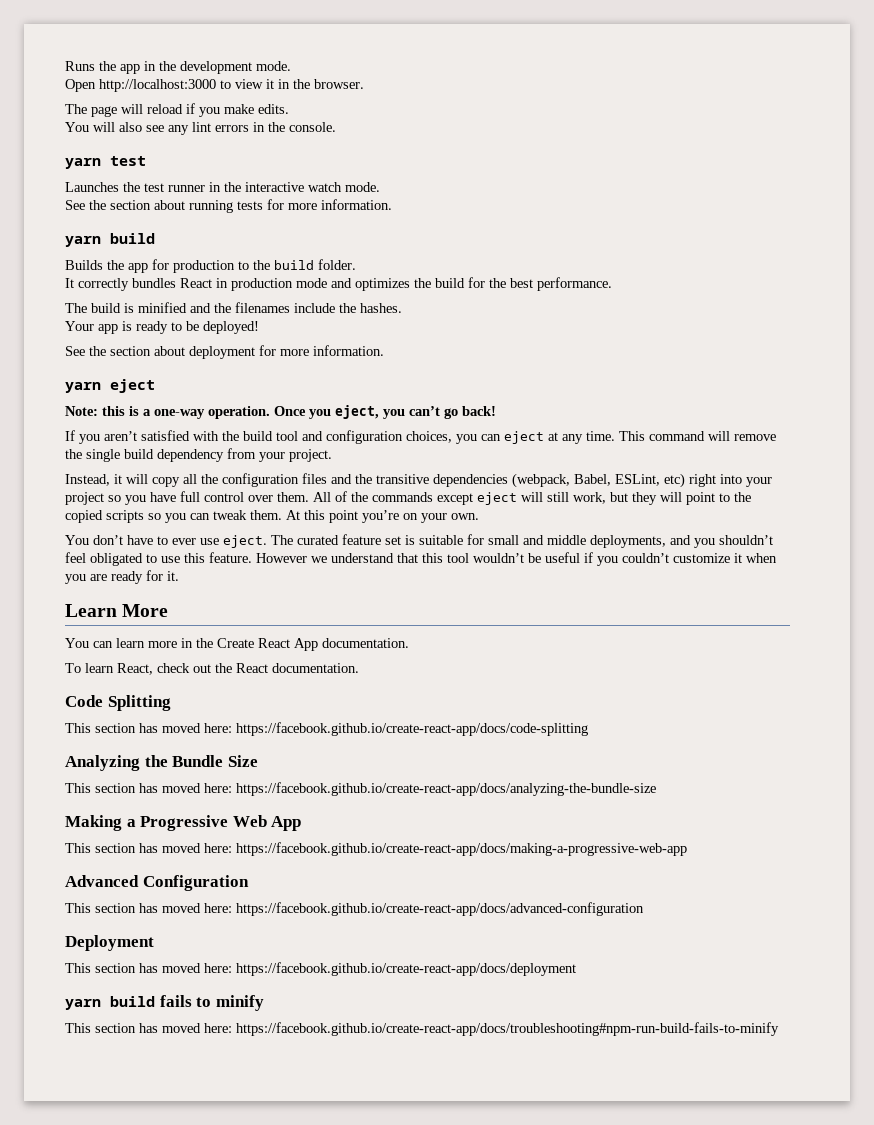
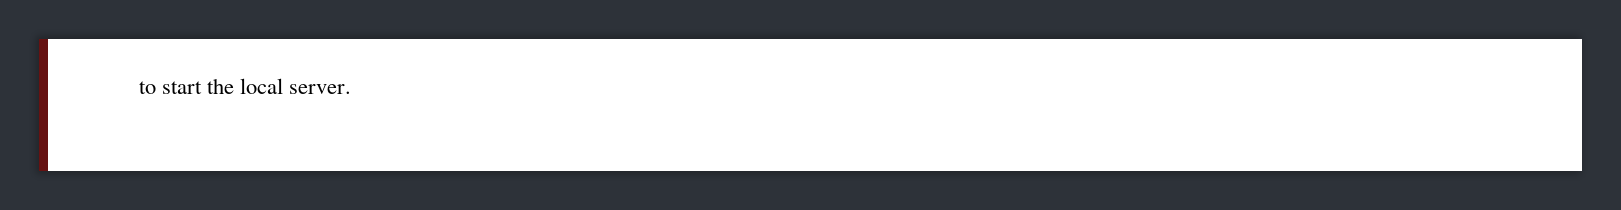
- Runs the app in the development mode.
- Open http://localhost:3000 to view it in the browser.
- The page will reload if you make edits.
- You will also see any lint errors in the console.
- yarn test
- Launches the test runner in the interactive watch mode.
- See the section about running tests for more information.
- yarn build
- Builds the app for production to the build folder.
- It correctly bundles React in production mode and optimizes the build for the best performance.
- The build is minified and the filenames include the hashes.
- Your app is ready to be deployed!
- See the section about deployment for more information.
- yarn eject
- Note: this is a one-way operation. Once you eject, you can’t go back!
- If you aren’t satisfied with the build tool and configuration choices, you can eject at any time. This command will remove the single build dependency from your project.
- Instead, it will copy all the configuration files and the transitive dependencies (webpack, Babel, ESLint, etc) right into your project so you have full control over them. All of the commands except eject will still work, but they will point to the copied scripts so you can tweak them. At this point you’re on your own.
- You don’t have to ever use eject. The curated feature set is suitable for small and middle deployments, and you shouldn’t feel obligated to use this feature. However we understand that this tool wouldn’t be useful if you couldn’t customize it when you are ready for it.
- Learn More
- You can learn more in the Create React App documentation.
- To learn React, check out the React documentation.
- Code Splitting
- This section has moved here: https://facebook.github.io/create-react-app/docs/code-splitting
- Analyzing the Bundle Size
- This section has moved here: https://facebook.github.io/create-react-app/docs/analyzing-the-bundle-size
- Making a Progressive Web App
- This section has moved here: https://facebook.github.io/create-react-app/docs/making-a-progressive-web-app
- Advanced Configuration
- This section has moved here: https://facebook.github.io/create-react-app/docs/advanced-configuration
- Deployment
- This section has moved here: https://facebook.github.io/create-react-app/docs/deployment
- yarn build fails to minify
- This section has moved here: https://facebook.github.io/create-react-app/docs/troubleshooting#npm-run-build-fails-to-minify
+ to start the local server.

